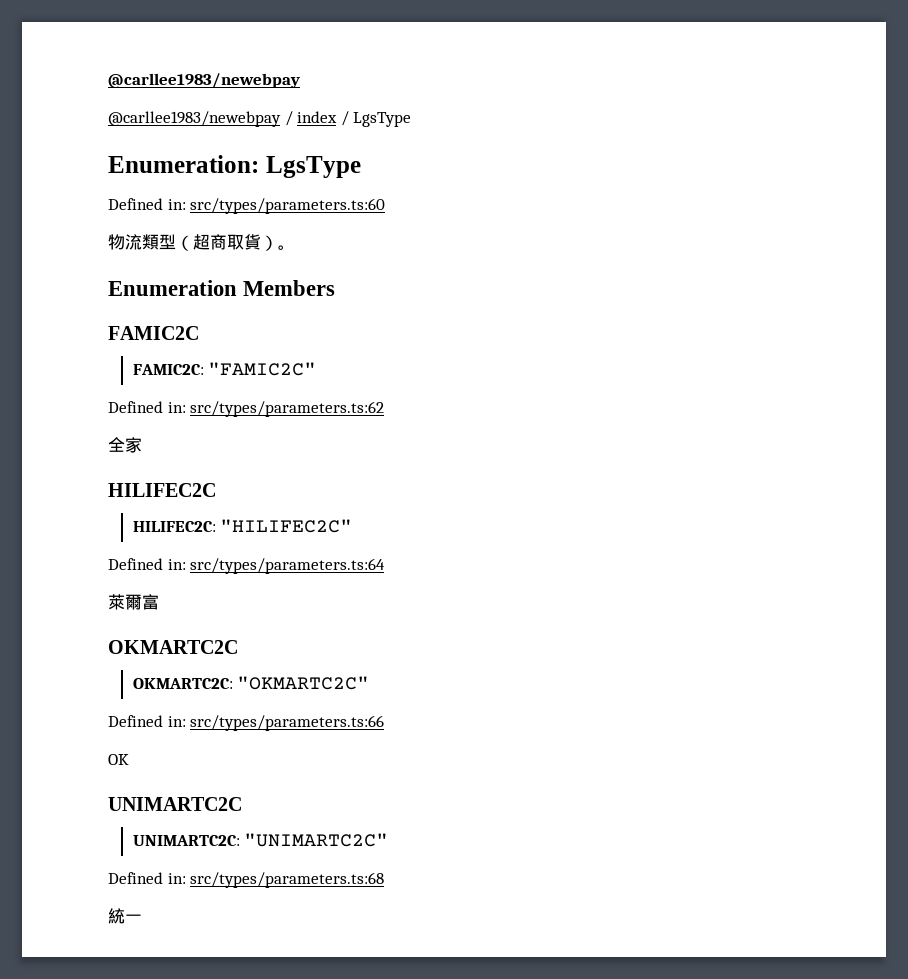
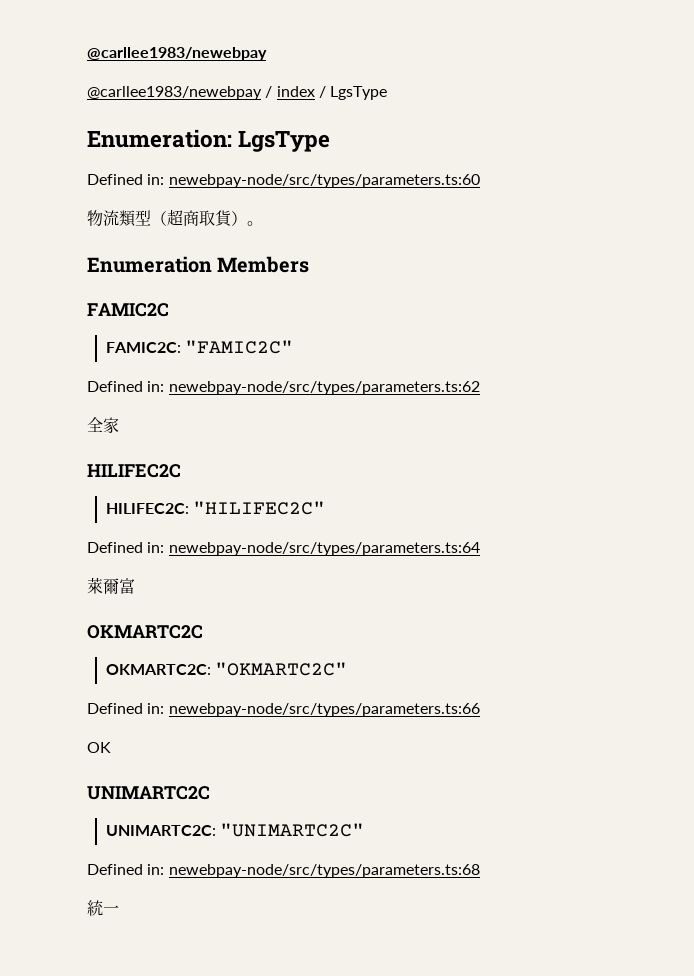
- Defined in: src/types/parameters.ts:60
+ Defined in: newebpay-node/src/types/parameters.ts:60
- Defined in: src/types/parameters.ts:62
+ Defined in: newebpay-node/src/types/parameters.ts:62
- Defined in: src/types/parameters.ts:64
+ Defined in: newebpay-node/src/types/parameters.ts:64
- Defined in: src/types/parameters.ts:66
+ Defined in: newebpay-node/src/types/parameters.ts:66
- Defined in: src/types/parameters.ts:68
+ Defined in: newebpay-node/src/types/parameters.ts:68

